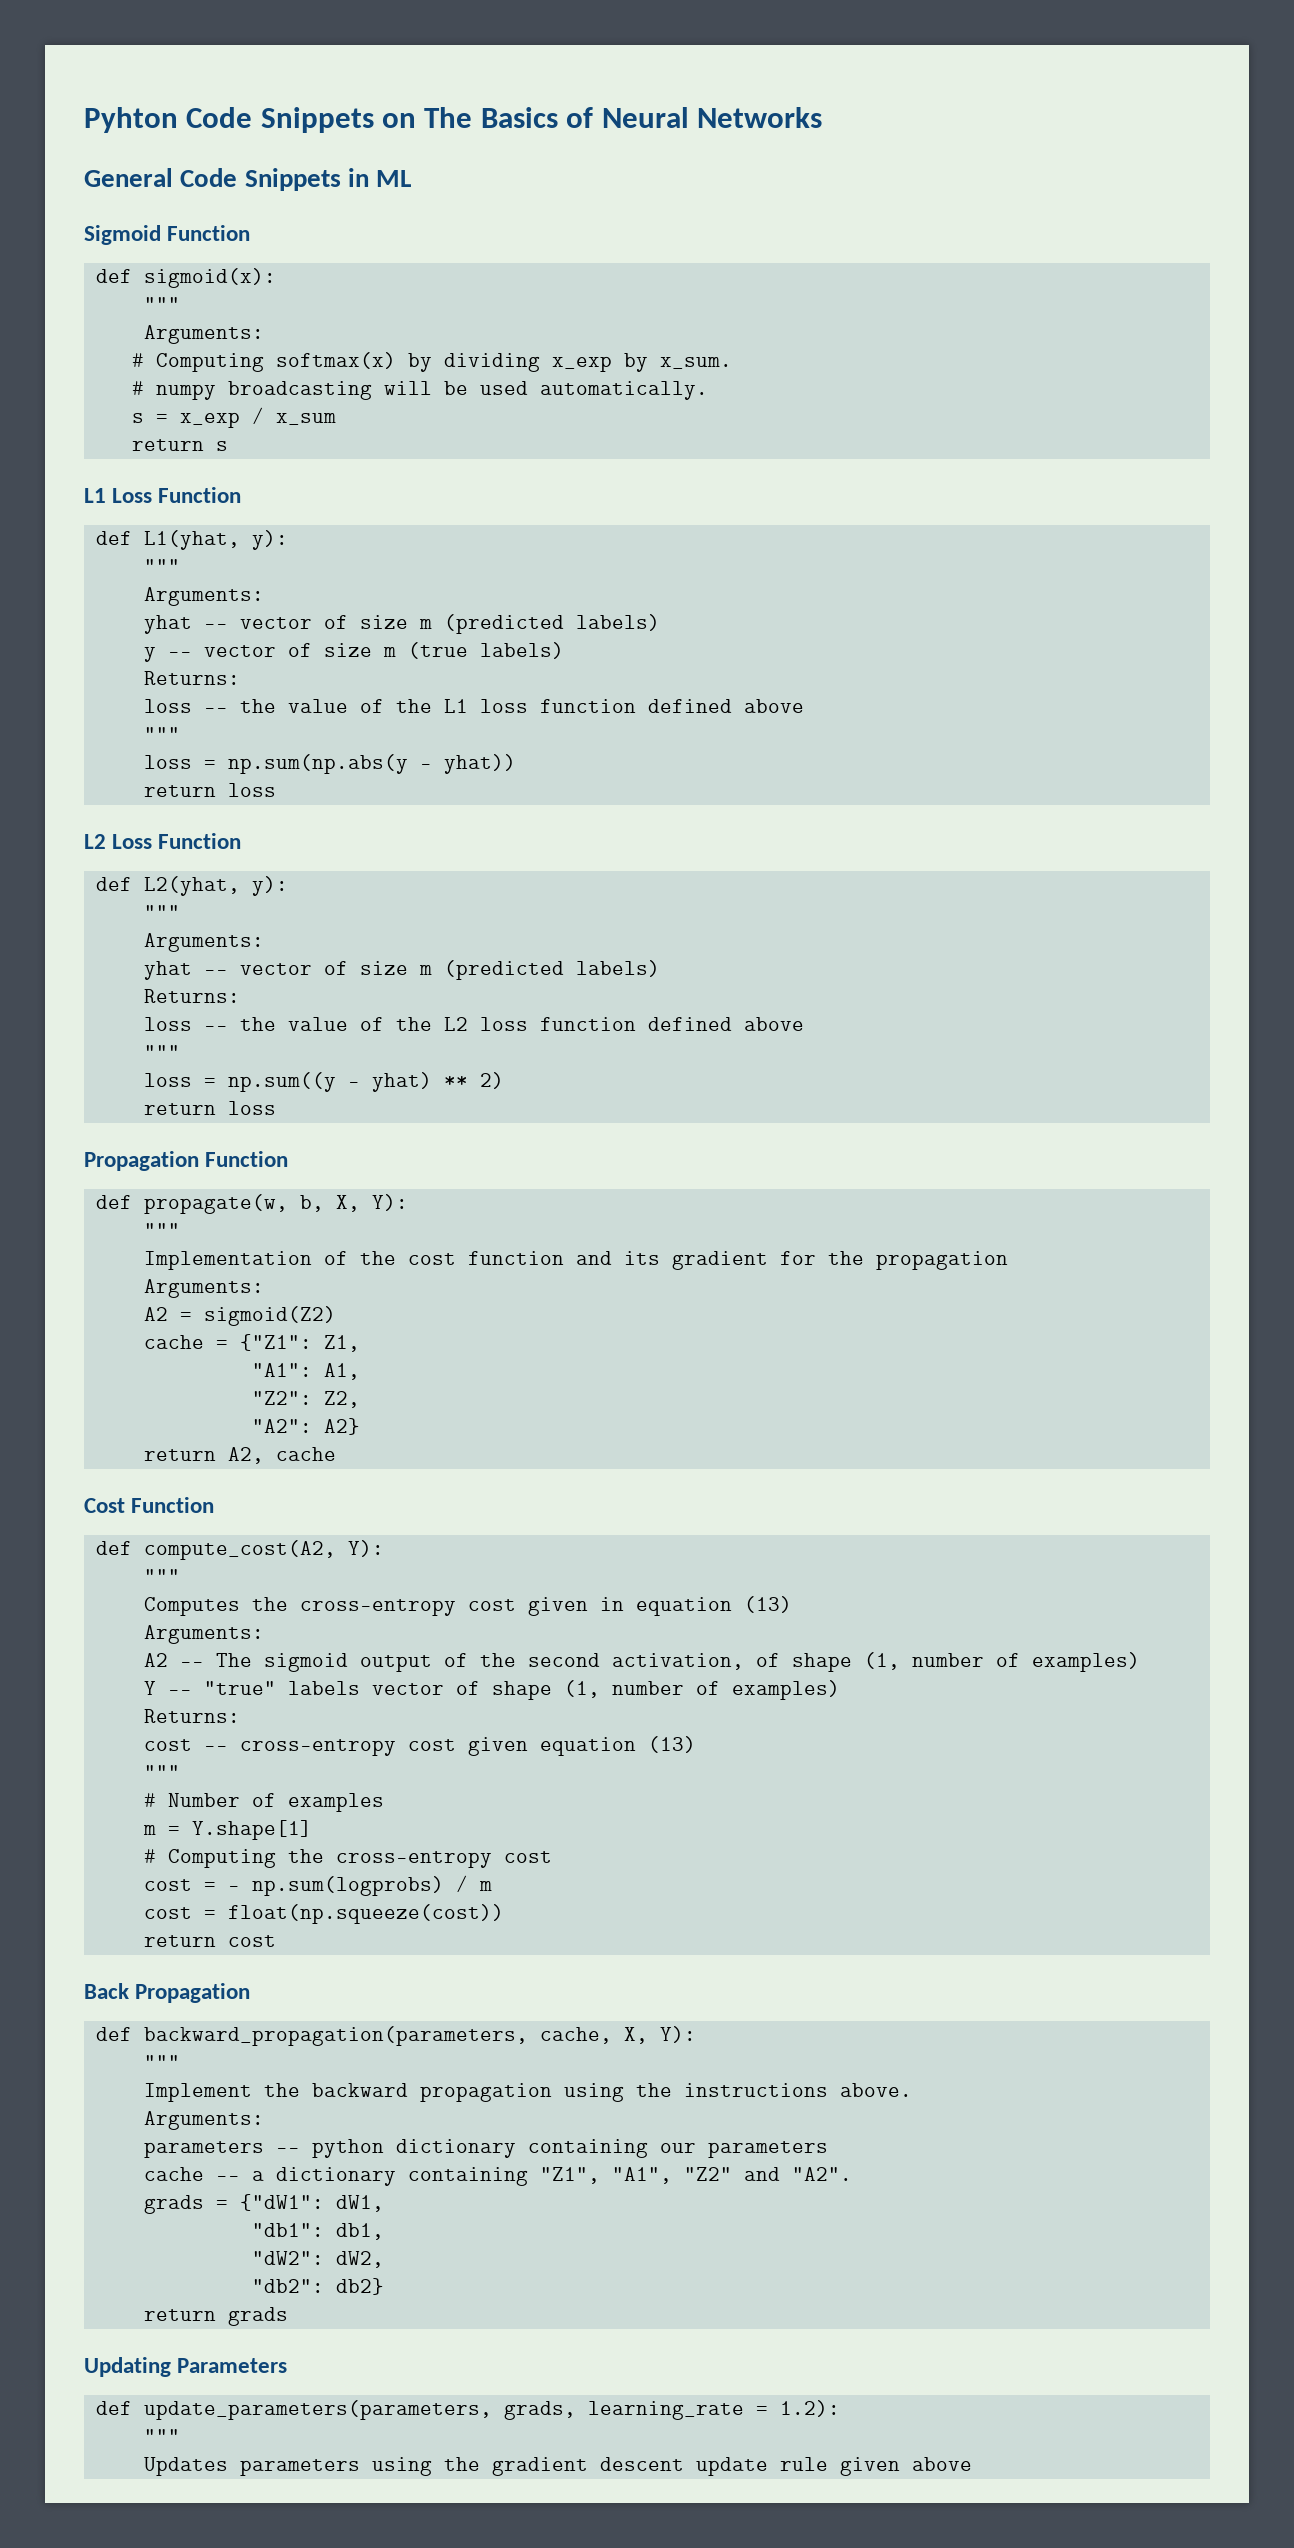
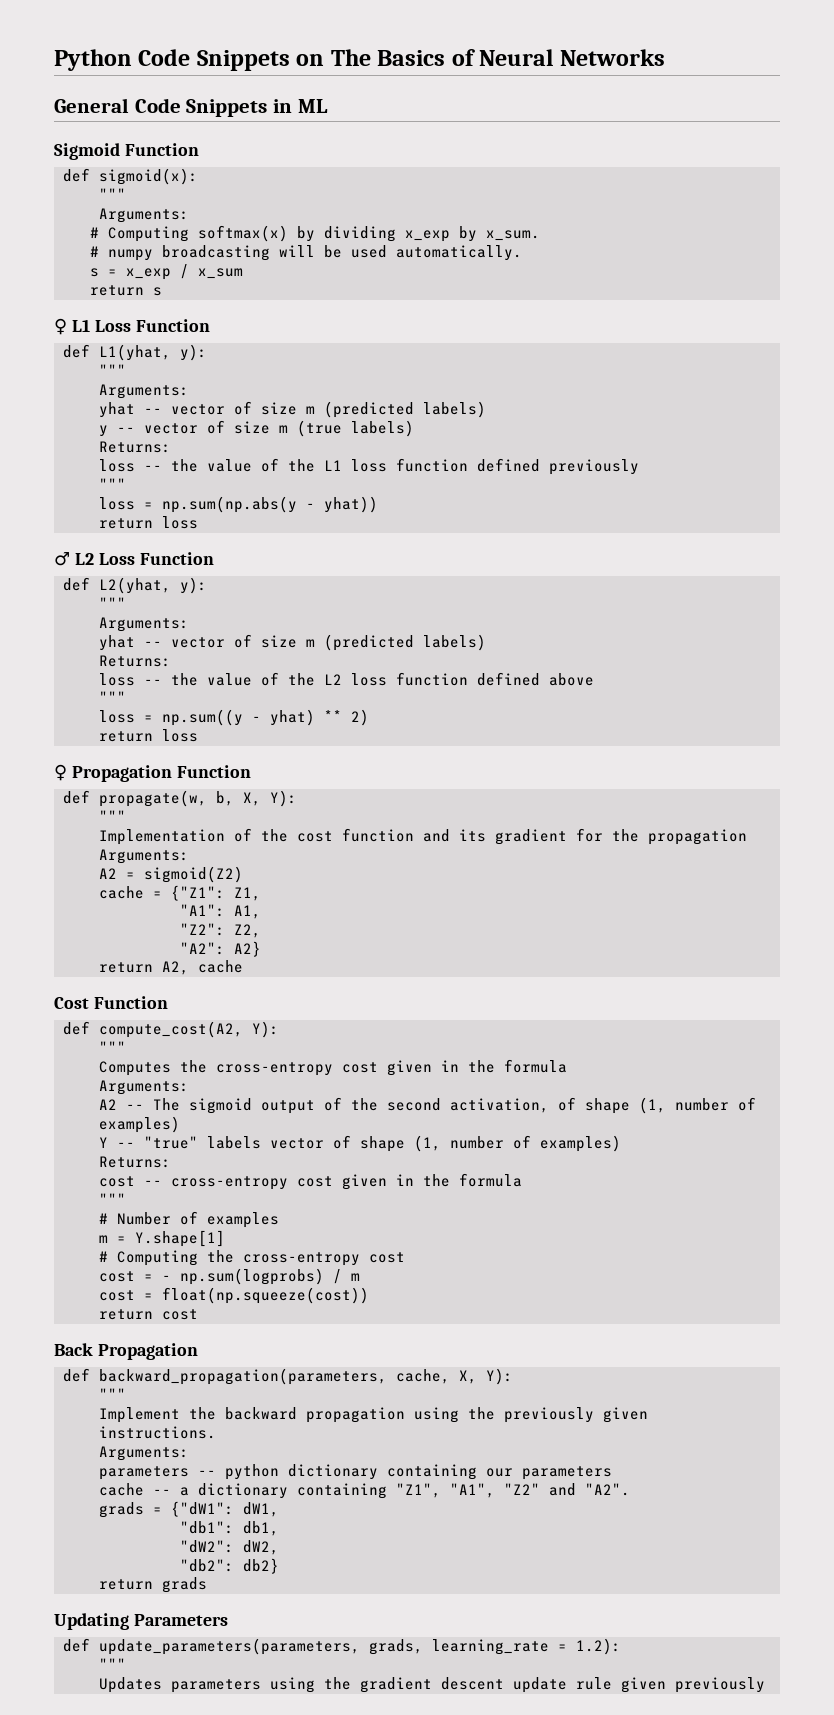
- Pyhton Code Snippets on The Basics of Neural Networks
+ Python Code Snippets on The Basics of Neural Networks
- L1 Loss Function
+ ♀ L1 Loss Function
- loss -- the value of the L1 loss function defined above
+ loss -- the value of the L1 loss function defined previously
- L2 Loss Function
+ ♂ L2 Loss Function
- Propagation Function
+ ♀ Propagation Function
- Computes the cross-entropy cost given in equation (13)
+ Computes the cross-entropy cost given in the formula
- cost -- cross-entropy cost given equation (13)
+ cost -- cross-entropy cost given in the formula
- Implement the backward propagation using the instructions above.
+ Implement the backward propagation using the previously given instructions.
- Updates parameters using the gradient descent update rule given above
+ Updates parameters using the gradient descent update rule given previously

